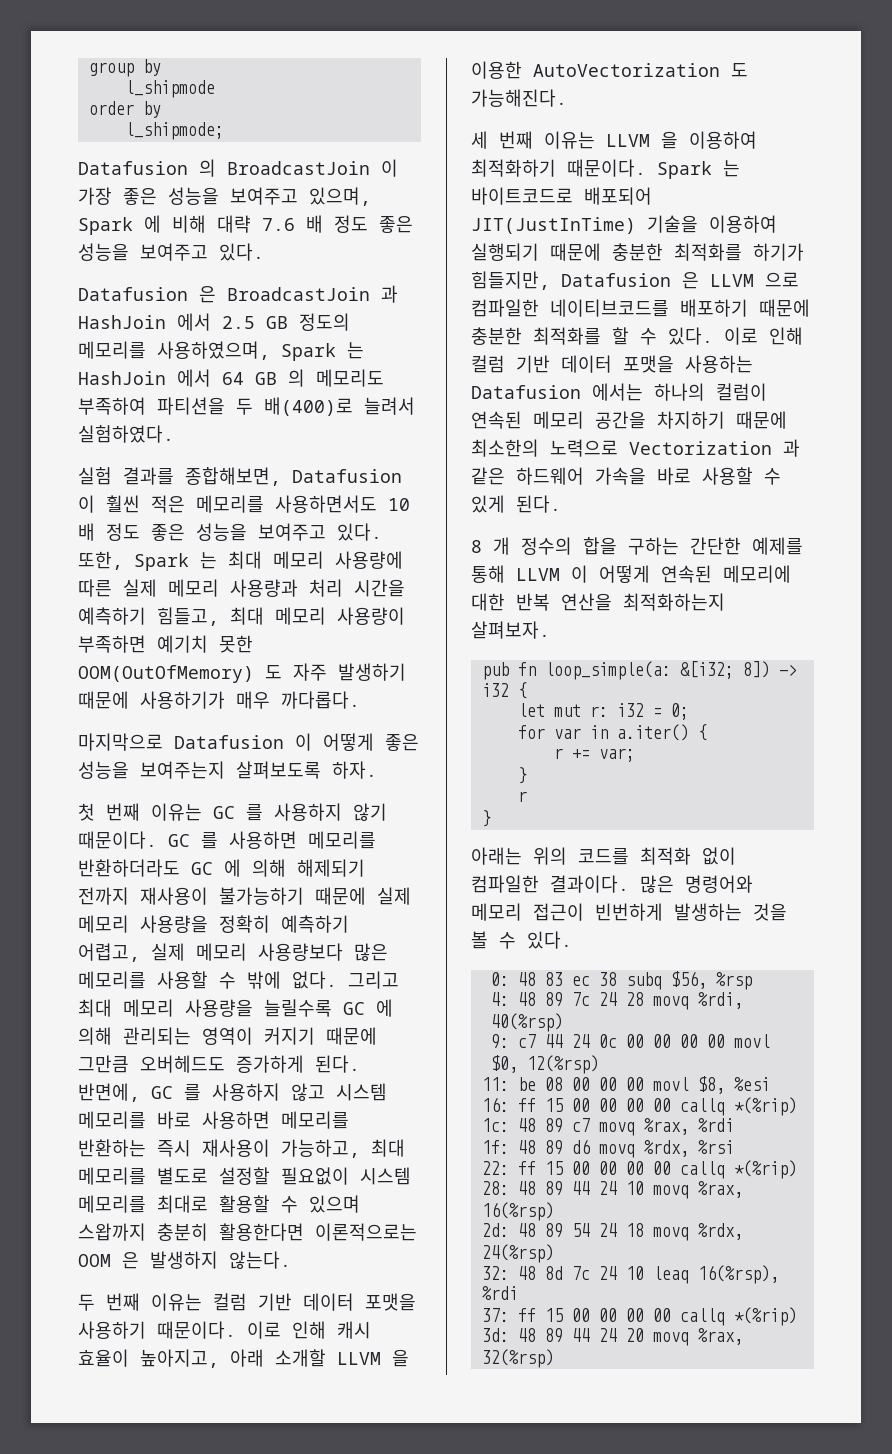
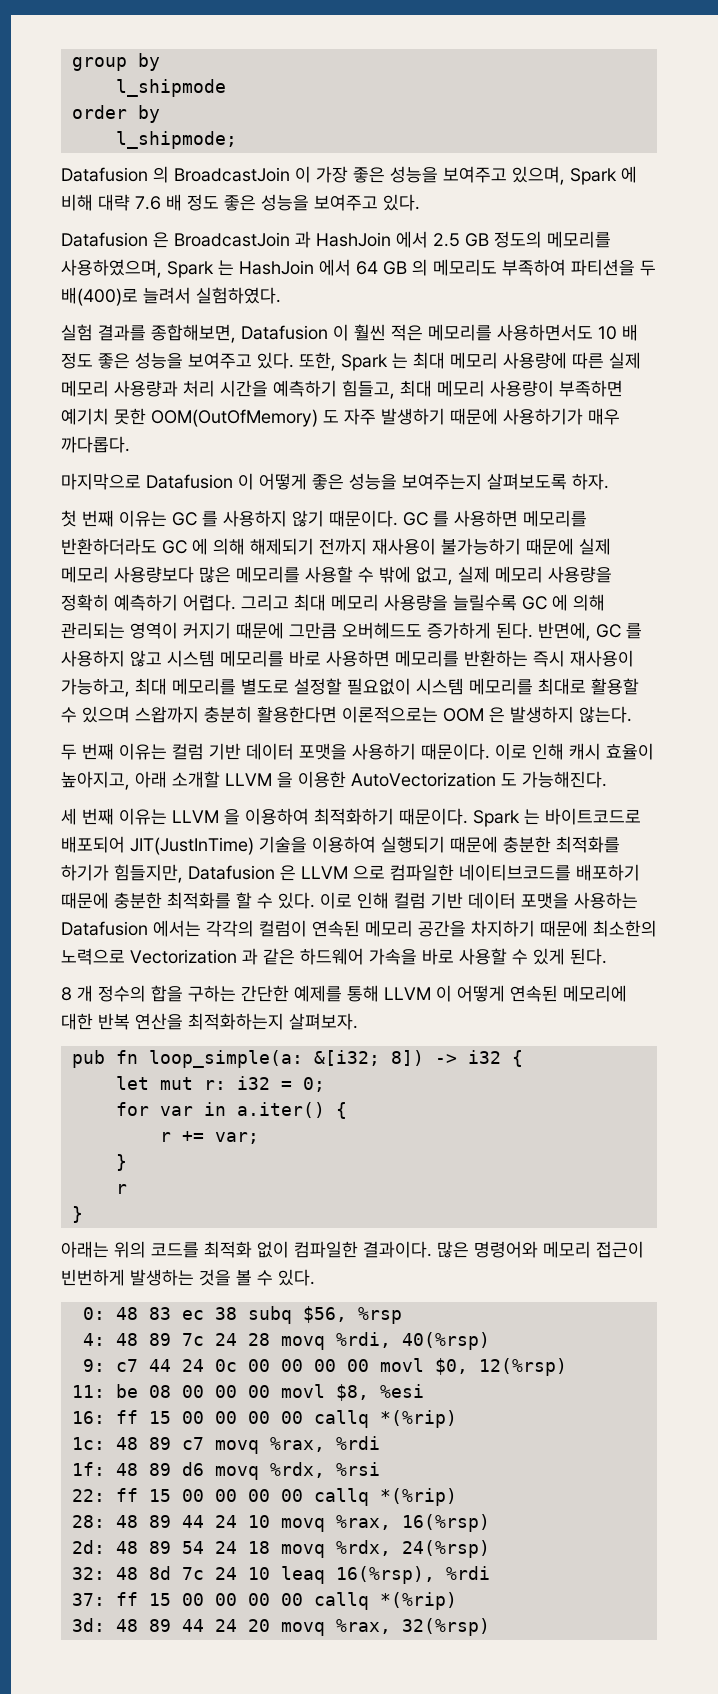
- GC 를 사용하면 메모리를 반환하더라도 GC 에 의해 해제되기 전까지 재사용이 불가능하기 때문에 실제 메모리 사용량을 정확히 예측하기 어렵고, 실제 메모리 사용량보다 많은 메모리를 사용할 수 밖에 없다.
+ GC 를 사용하면 메모리를 반환하더라도 GC 에 의해 해제되기 전까지 재사용이 불가능하기 때문에 실제 메모리 사용량보다 많은 메모리를 사용할 수 밖에 없고, 실제 메모리 사용량을 정확히 예측하기 어렵다.
- 이로 인해 컬럼 기반 데이터 포맷을 사용하는 Datafusion 에서는 하나의 컬럼이 연속된 메모리 공간을 차지하기 때문에 최소한의 노력으로 Vectorization 과 같은 하드웨어 가속을 바로 사용할 수 있게 된다.
+ 이로 인해 컬럼 기반 데이터 포맷을 사용하는 Datafusion 에서는 각각의 컬럼이 연속된 메모리 공간을 차지하기 때문에 최소한의 노력으로 Vectorization 과 같은 하드웨어 가속을 바로 사용할 수 있게 된다.

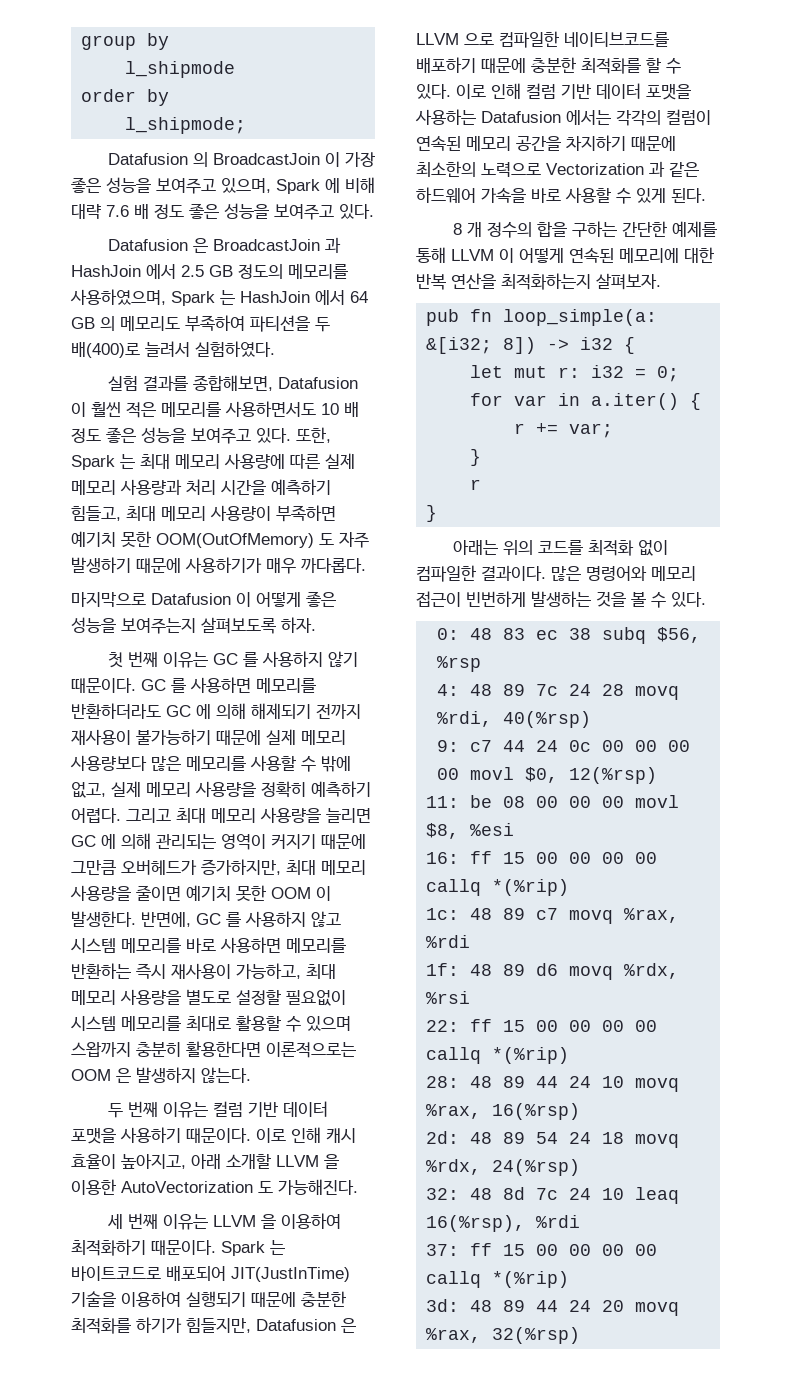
- 그리고 최대 메모리 사용량을 늘릴수록 GC 에 의해 관리되는 영역이 커지기 때문에 그만큼 오버헤드도 증가하게 된다.
+ 그리고 최대 메모리 사용량을 늘리면 GC 에 의해 관리되는 영역이 커지기 때문에 그만큼 오버헤드가 증가하지만, 최대 메모리 사용량을 줄이면 예기치 못한 OOM 이 발생한다.
- 반면에, GC 를 사용하지 않고 시스템 메모리를 바로 사용하면 메모리를 반환하는 즉시 재사용이 가능하고, 최대 메모리를 별도로 설정할 필요없이 시스템 메모리를 최대로 활용할 수 있으며 스왑까지 충분히 활용한다면 이론적으로는 OOM 은 발생하지 않는다.
+ 반면에, GC 를 사용하지 않고 시스템 메모리를 바로 사용하면 메모리를 반환하는 즉시 재사용이 가능하고, 최대 메모리 사용량을 별도로 설정할 필요없이 시스템 메모리를 최대로 활용할 수 있으며 스왑까지 충분히 활용한다면 이론적으로는 OOM 은 발생하지 않는다.

